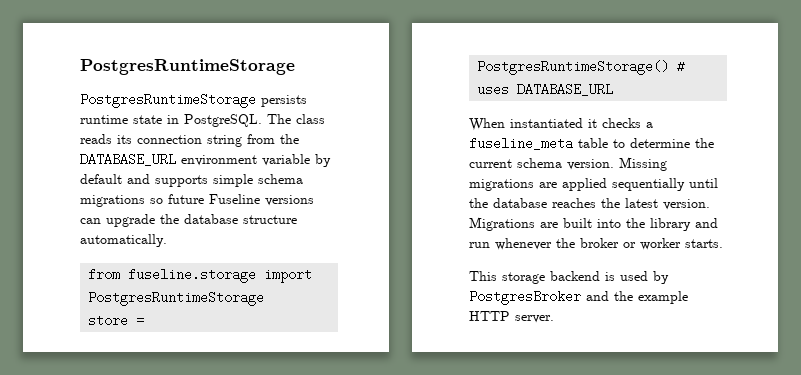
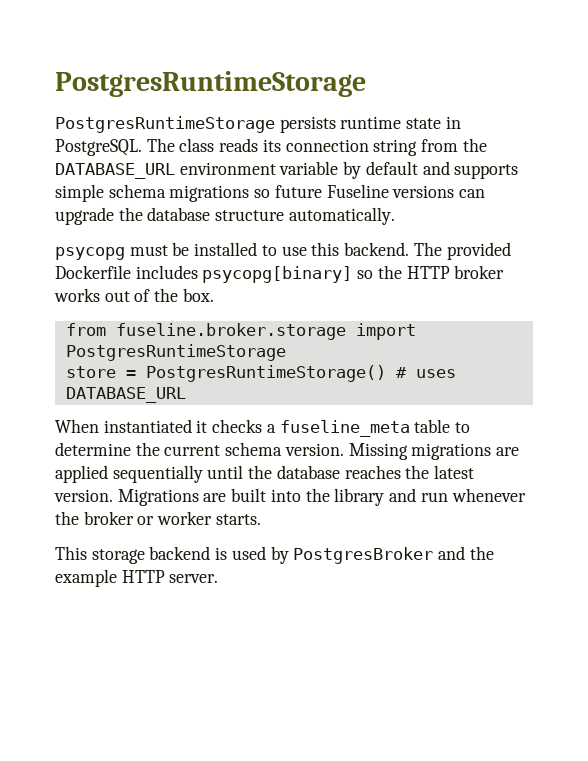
- from fuseline.storage import PostgresRuntimeStorage
+ psycopg must be installed to use this backend. The provided Dockerfile includes psycopg[binary] so the HTTP broker works out of the box.
+ from fuseline.broker.storage import PostgresRuntimeStorage

